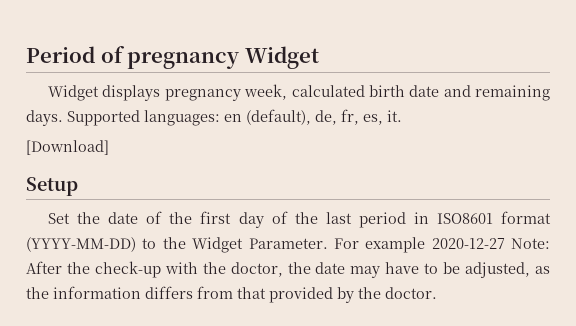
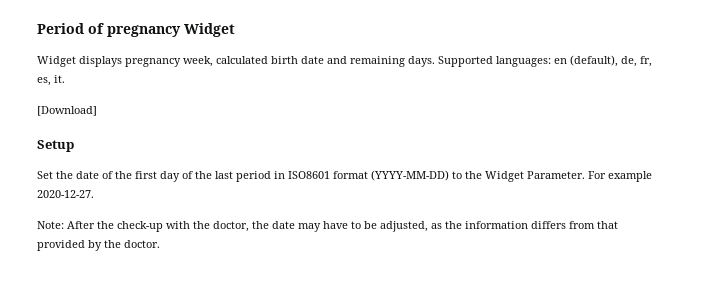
- For example 2020-12-27 Note: After the check-up with the doctor, the date may have to be adjusted, as the information differs from that provided by the doctor.
+ For example 2020-12-27.
+ Note: After the check-up with the doctor, the date may have to be adjusted, as the information differs from that provided by the doctor.

